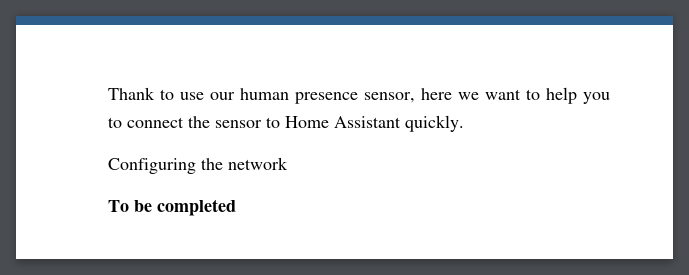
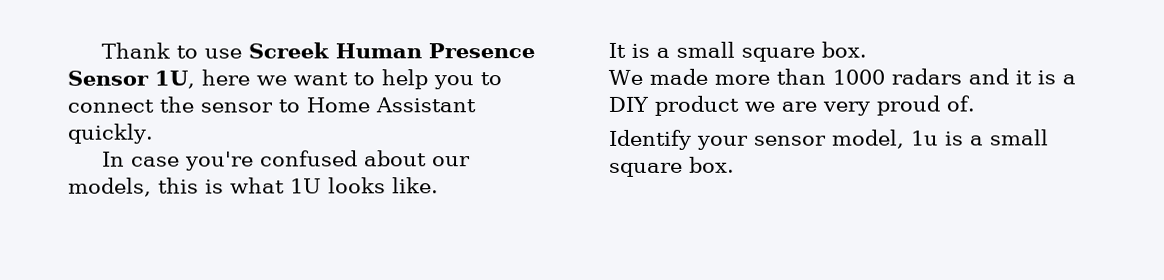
- Thank to use our human presence sensor, here we want to help you to connect the sensor to Home Assistant quickly.
+ Thank to use Screek Human Presence Sensor 1U, here we want to help you to connect the sensor to Home Assistant quickly.
- Configuring the network
- To be completed
+ In case you're confused about our models, this is what 1U looks like.
+ It is a small square box.
+ We made more than 1000 radars and it is a DIY product we are very proud of.
+ Identify your sensor model, 1u is a small square box.

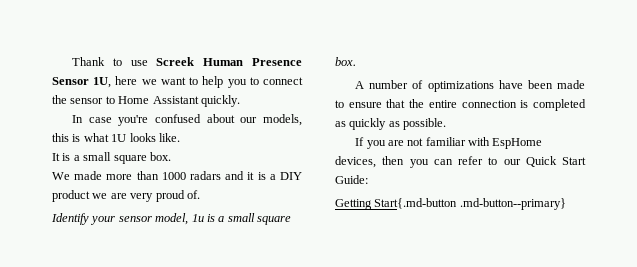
+ A number of optimizations have been made to ensure that the entire connection is completed as quickly as possible.
+ If you are not familiar with EspHome devices, then you can refer to our Quick Start Guide:
+ Getting Start{.md-button .md-button--primary}

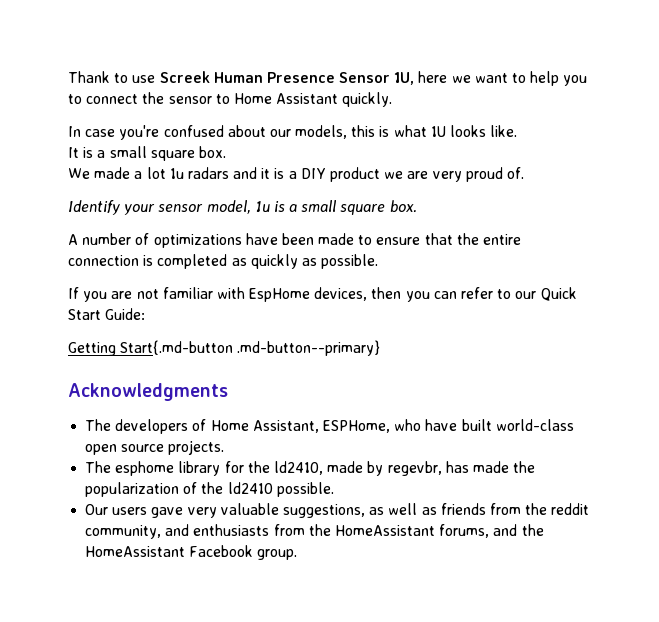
- We made more than 1000 radars and it is a DIY product we are very proud of.
+ We made a lot 1u radars and it is a DIY product we are very proud of.
+ Acknowledgments
+ The developers of Home Assistant, ESPHome, who have built world-class open source projects.
+ The esphome library for the ld2410, made by regevbr, has made the popularization of the ld2410 possible.
+ Our users gave very valuable suggestions, as well as friends from the reddit community, and enthusiasts from the HomeAssistant forums, and the HomeAssistant Facebook group.

